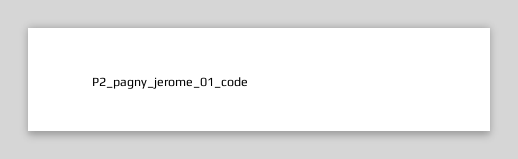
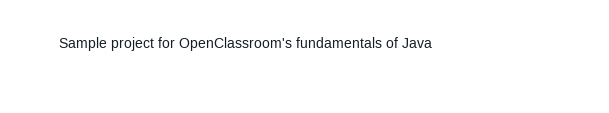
- P2_pagny_jerome_01_code
+ Sample project for OpenClassroom's fundamentals of Java

